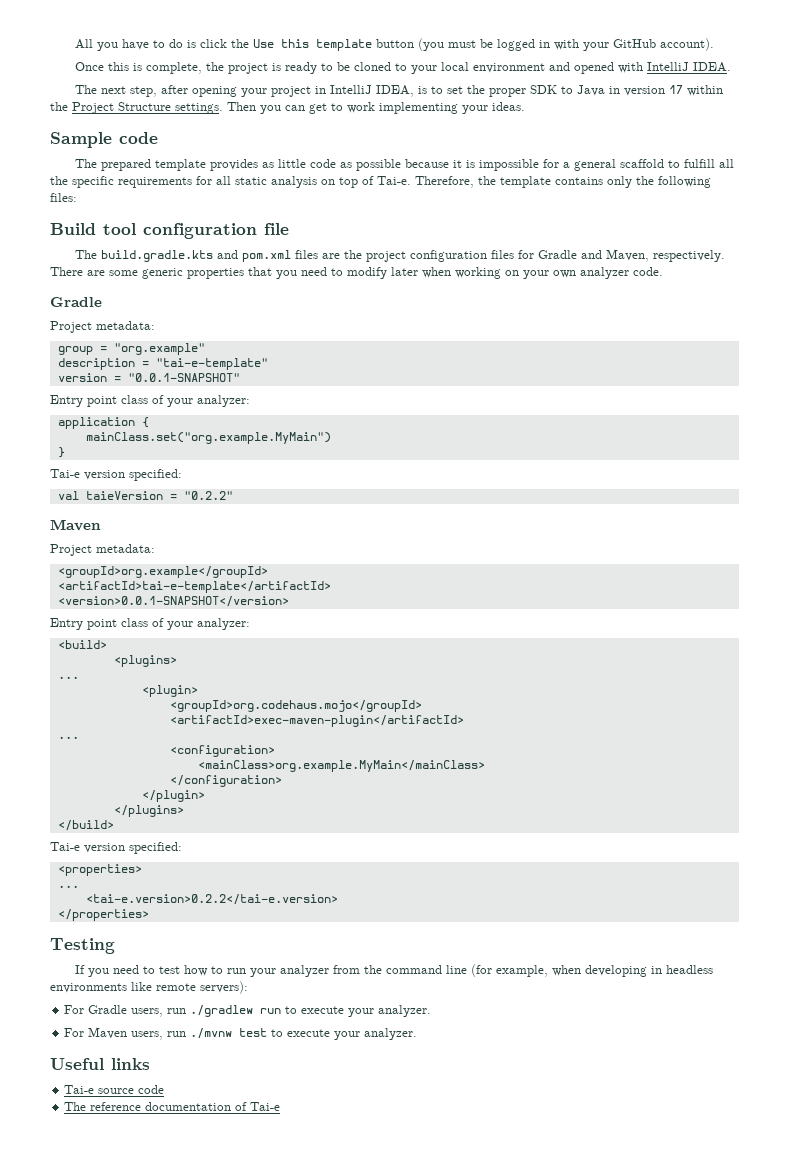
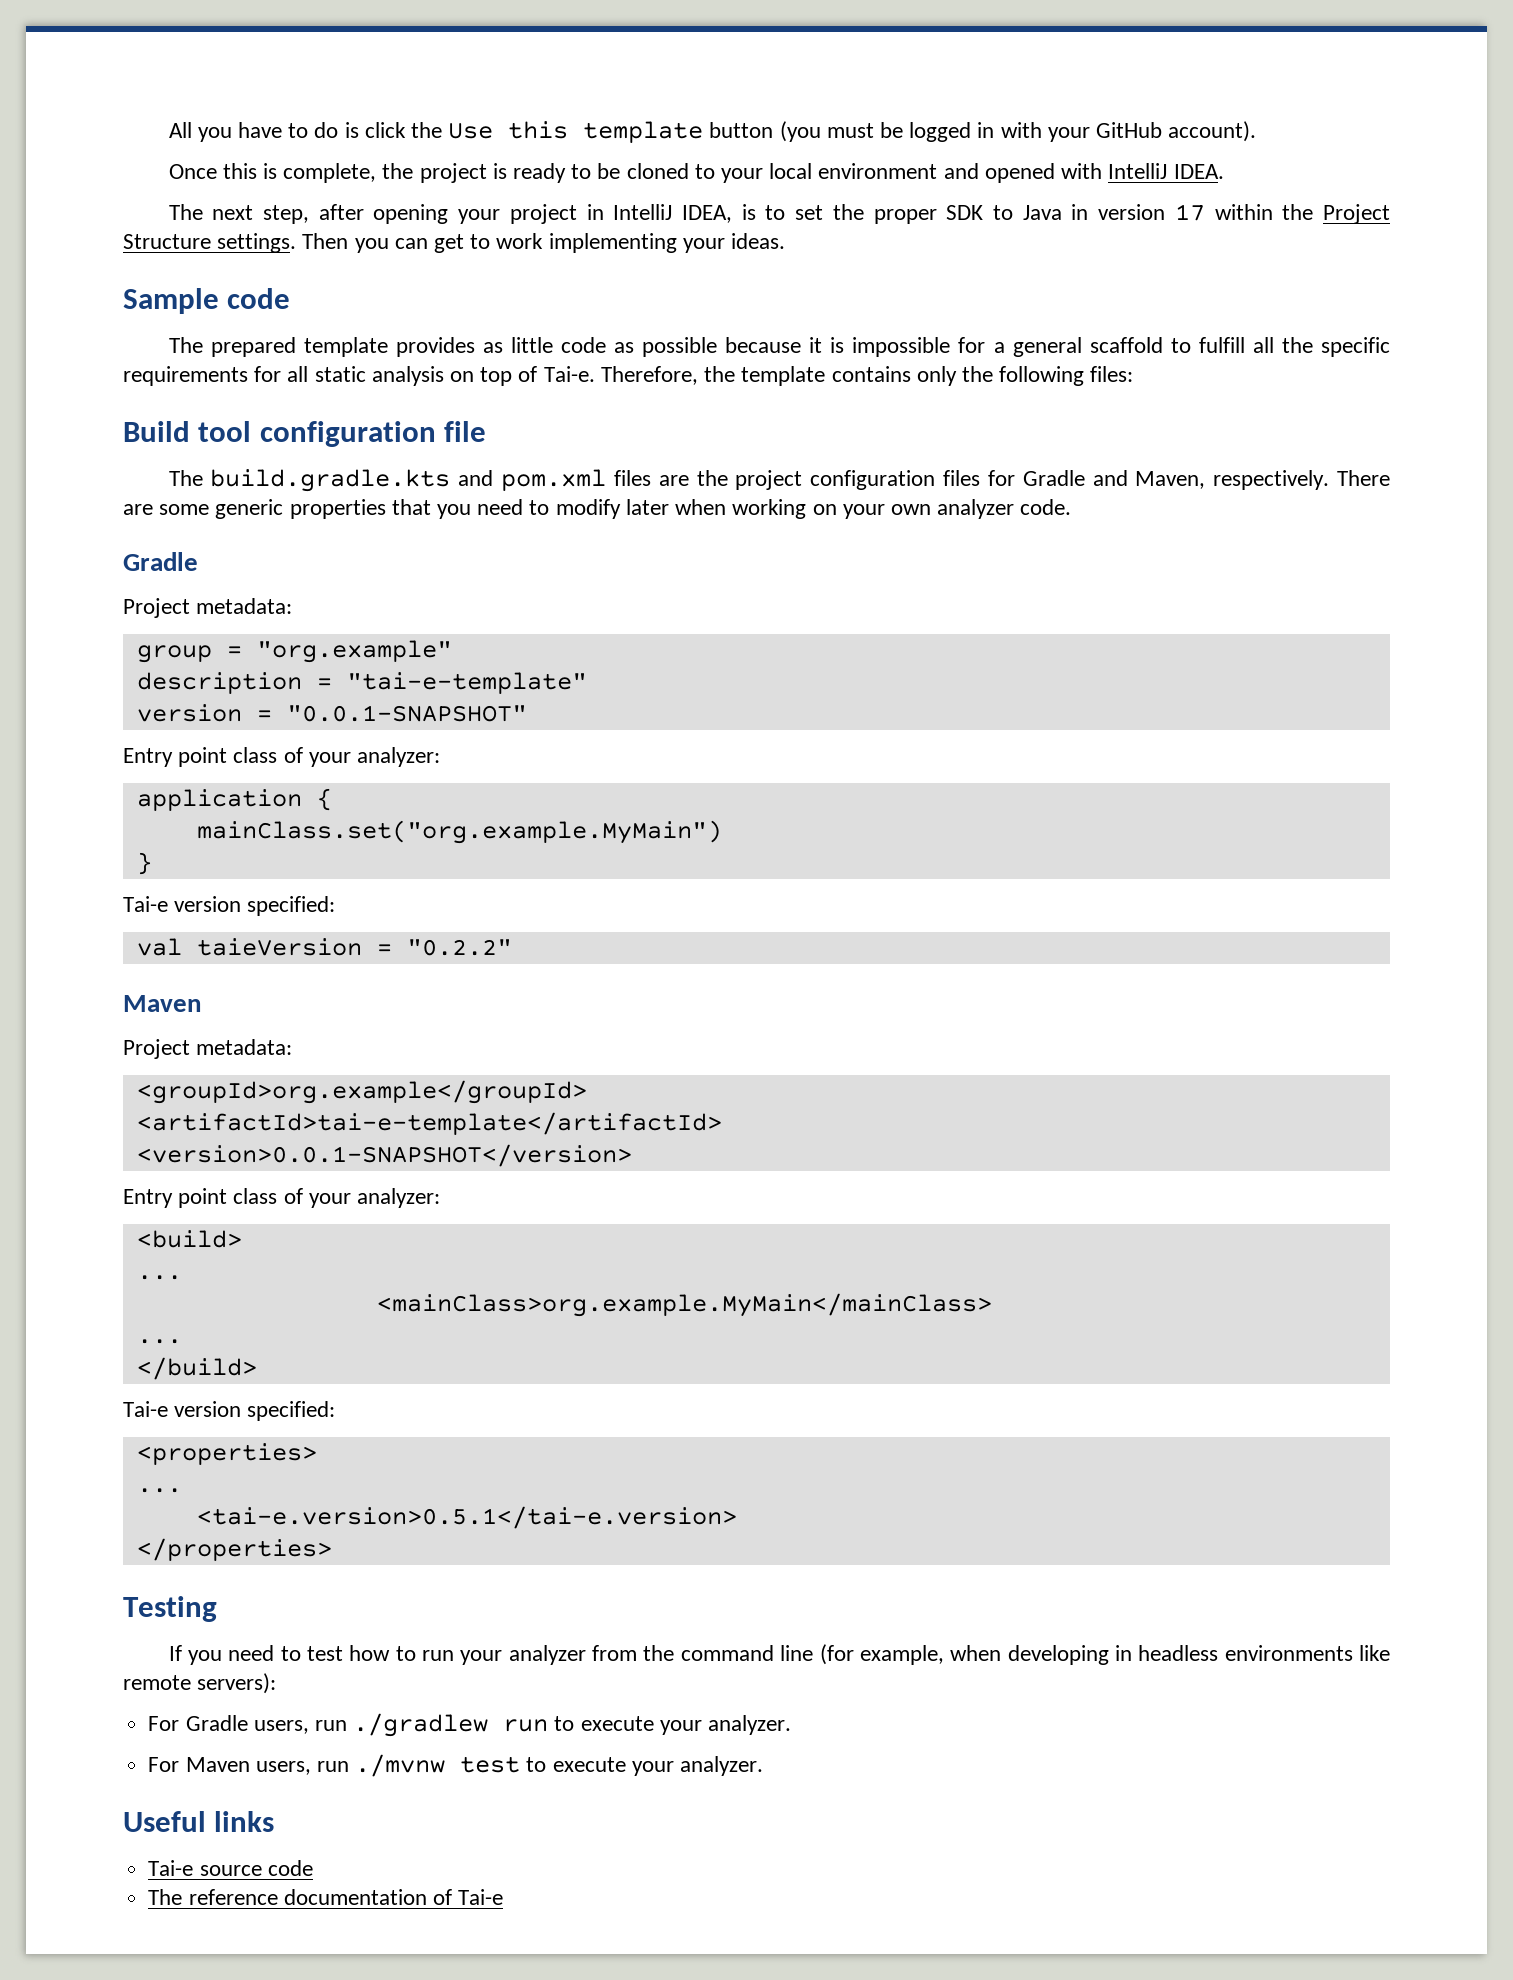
  <build>
- <plugins>
  ...
- <plugin>
- <groupId>org.codehaus.mojo</groupId>
- <artifactId>exec-maven-plugin</artifactId>
+ <mainClass>org.example.MyMain</mainClass>
  ...
- <configuration>
- <mainClass>org.example.MyMain</mainClass>
- </configuration>
- </plugin>
- </plugins>
- <tai-e.version>0.2.2</tai-e.version>
+ <tai-e.version>0.5.1</tai-e.version>

